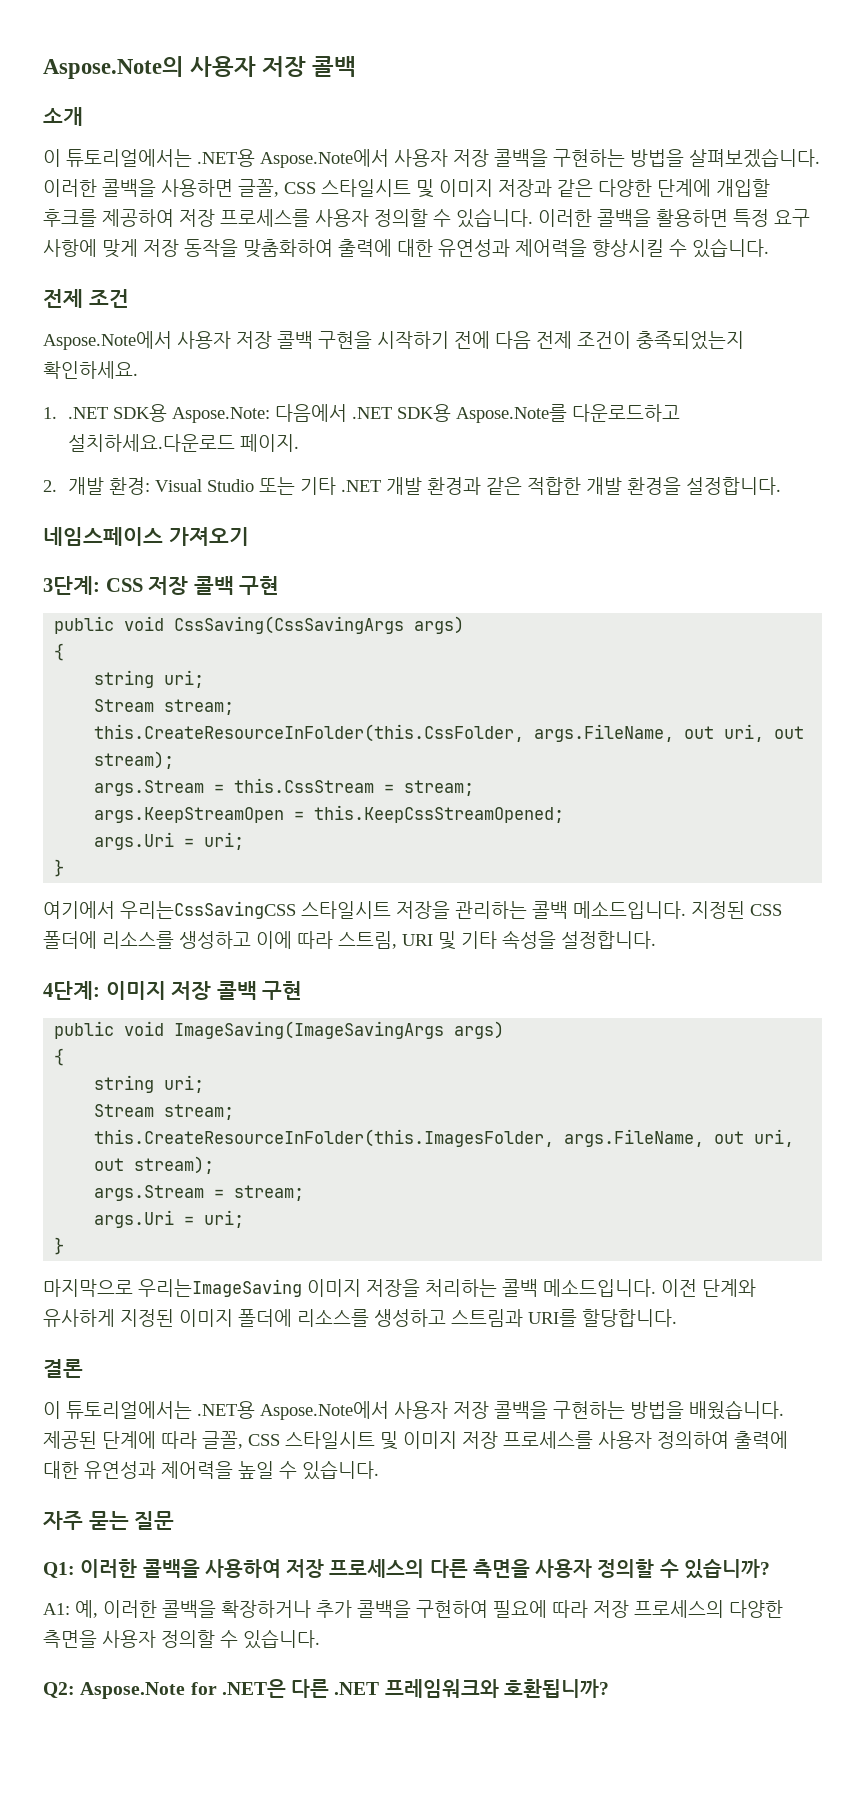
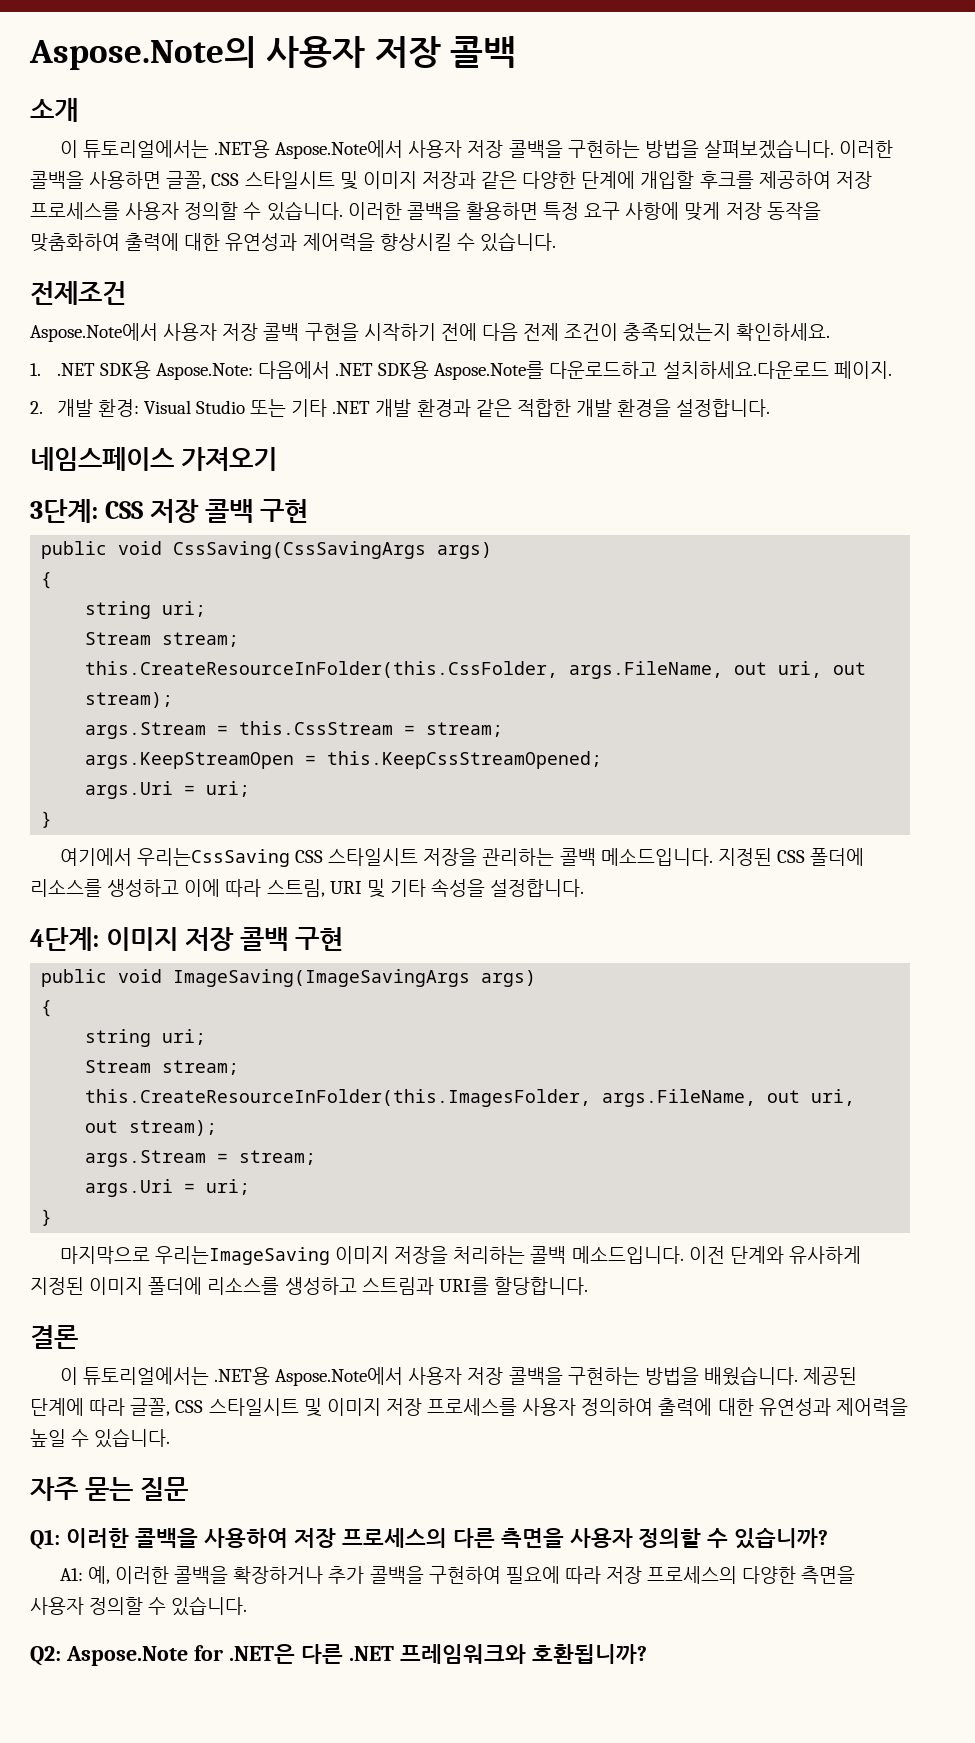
- 전제 조건
+ 전제조건
- 여기에서 우리는CssSavingCSS 스타일시트 저장을 관리하는 콜백 메소드입니다.
+ 여기에서 우리는CssSaving CSS 스타일시트 저장을 관리하는 콜백 메소드입니다.

